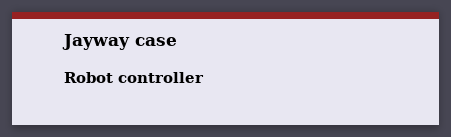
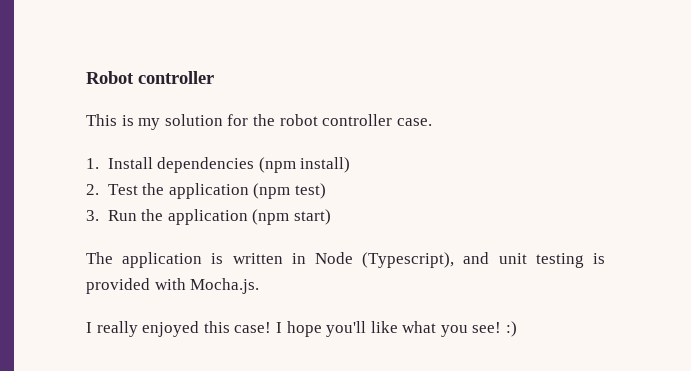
- Jayway case
+ This is my solution for the robot controller case.
+ 1. Install dependencies (npm install)
+ 2. Test the application (npm test)
+ 3. Run the application (npm start)
+ The application is written in Node (Typescript), and unit testing is provided with Mocha.js.
+ I really enjoyed this case! I hope you'll like what you see! :)

